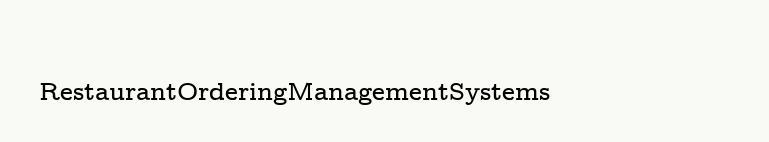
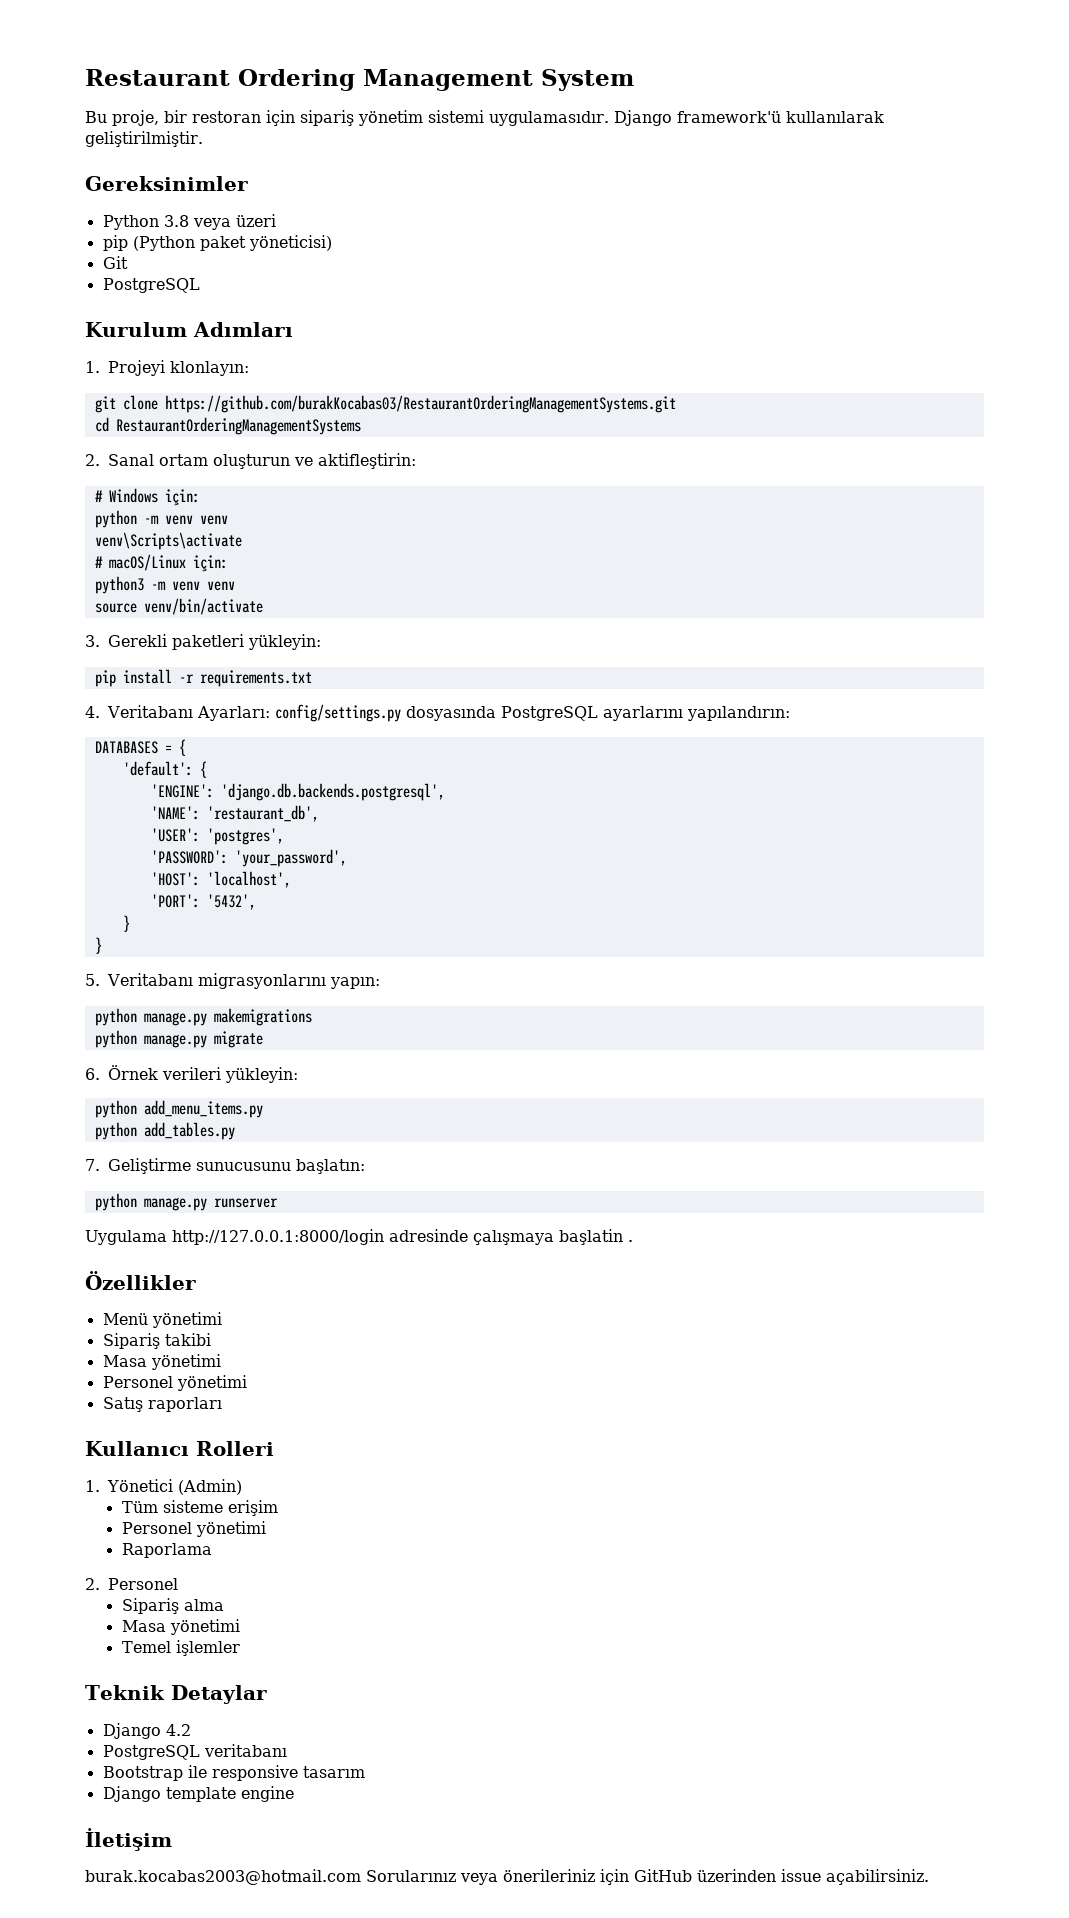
- RestaurantOrderingManagementSystems
+ Restaurant Ordering Management System
+ Bu proje, bir restoran için sipariş yönetim sistemi uygulamasıdır. Django framework'ü kullanılarak geliştirilmiştir.
+ Gereksinimler
+ Python 3.8 veya üzeri
+ pip (Python paket yöneticisi)
+ Git
+ PostgreSQL
+ Kurulum Adımları
+ 1. Projeyi klonlayın:
+ git clone https://github.com/burakKocabas03/RestaurantOrderingManagementSystems.git
+ cd RestaurantOrderingManagementSystems
+ 2. Sanal ortam oluşturun ve aktifleştirin:
+ # Windows için:
+ python -m venv venv
+ venv\Scripts\activate
+ # macOS/Linux için:
+ python3 -m venv venv
+ source venv/bin/activate
+ 3. Gerekli paketleri yükleyin:
+ pip install -r requirements.txt
+ 4. Veritabanı Ayarları: config/settings.py dosyasında PostgreSQL ayarlarını yapılandırın:
+ DATABASES = {
+ 'default': {
+ 'ENGINE': 'django.db.backends.postgresql',
+ 'NAME': 'restaurant_db',
+ 'USER': 'postgres',
+ 'PASSWORD': 'your_password',
+ 'HOST': 'localhost',
+ 'PORT': '5432',
+ }
+ }
+ 5. Veritabanı migrasyonlarını yapın:
+ python manage.py makemigrations
+ python manage.py migrate
+ 6. Örnek verileri yükleyin:
+ python add_menu_items.py
+ python add_tables.py
+ 7. Geliştirme sunucusunu başlatın:
+ python manage.py runserver
+ Uygulama http://127.0.0.1:8000/login adresinde çalışmaya başlatin .
+ Özellikler
+ Menü yönetimi
+ Sipariş takibi
+ Masa yönetimi
+ Personel yönetimi
+ Satış raporları
+ Kullanıcı Rolleri
+ 1. Yönetici (Admin)
+ Tüm sisteme erişim
+ Personel yönetimi
+ Raporlama
+ 2. Personel
+ Sipariş alma
+ Masa yönetimi
+ Temel işlemler
+ Teknik Detaylar
+ Django 4.2
+ PostgreSQL veritabanı
+ Bootstrap ile responsive tasarım
+ Django template engine
+ İletişim
+ burak.kocabas2003@hotmail.com Sorularınız veya önerileriniz için GitHub üzerinden issue açabilirsiniz.

